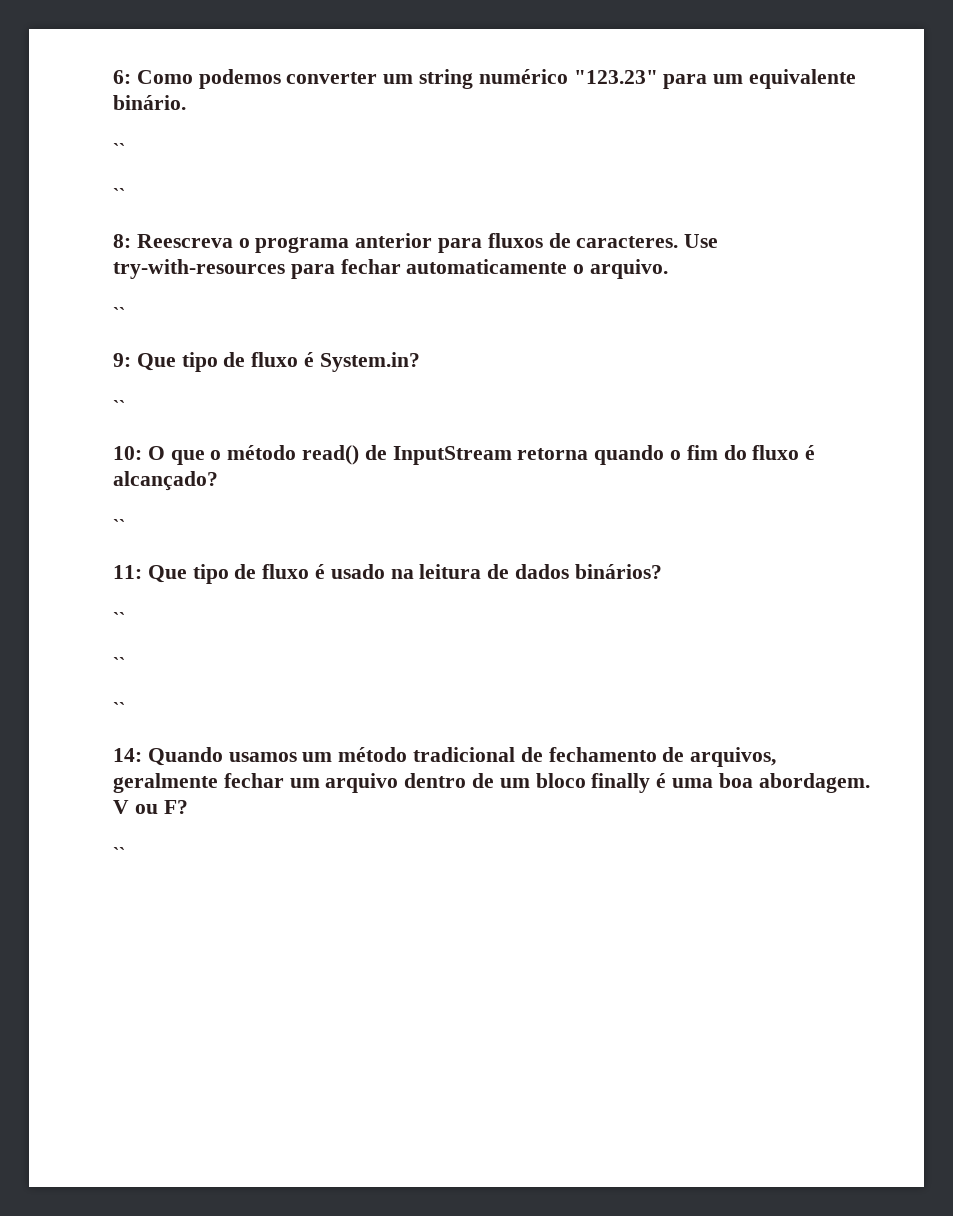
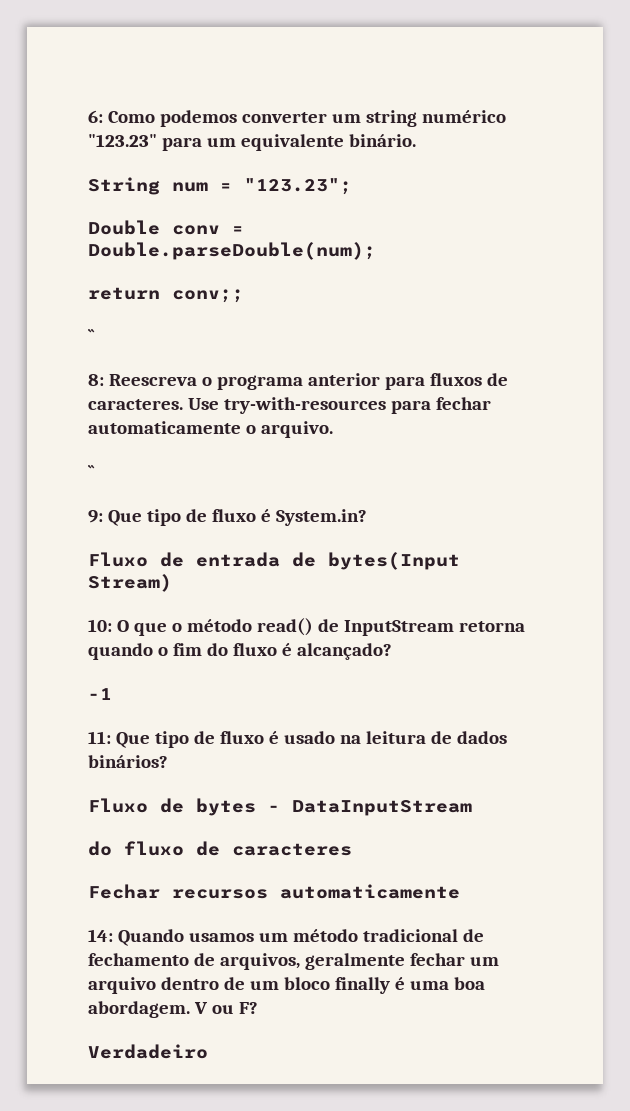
  6: Como podemos converter um string numérico "123.23" para um equivalente binário.
- ``
+ String num = "123.23";
+ Double conv = Double.parseDouble(num);
+ return conv;;
  9: Que tipo de fluxo é System.in?
- ``
+ Fluxo de entrada de bytes(Input Stream)
  10: O que o método read() de InputStream retorna quando o fim do fluxo é alcançado?
- ``
+ -1
  11: Que tipo de fluxo é usado na leitura de dados binários?
- ``
- ``
- ``
+ Fluxo de bytes - DataInputStream
+ do fluxo de caracteres
+ Fechar recursos automaticamente
  V ou F?
- ``
+ Verdadeiro

